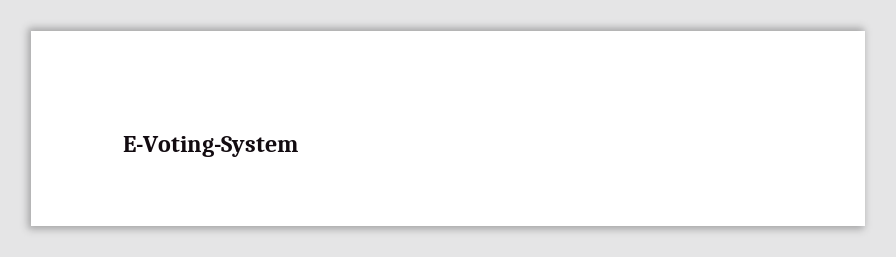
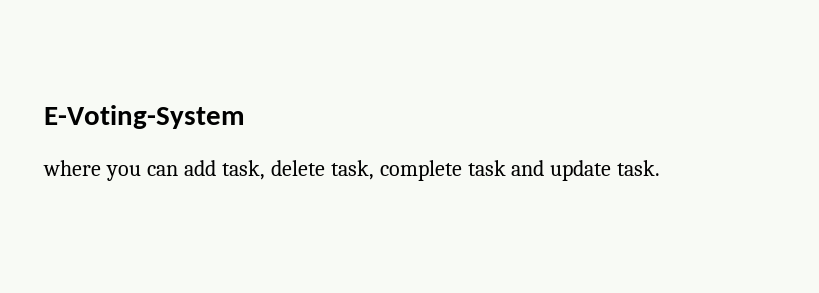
+ where you can add task, delete task, complete task and update task.

